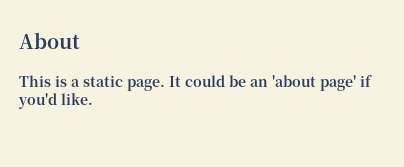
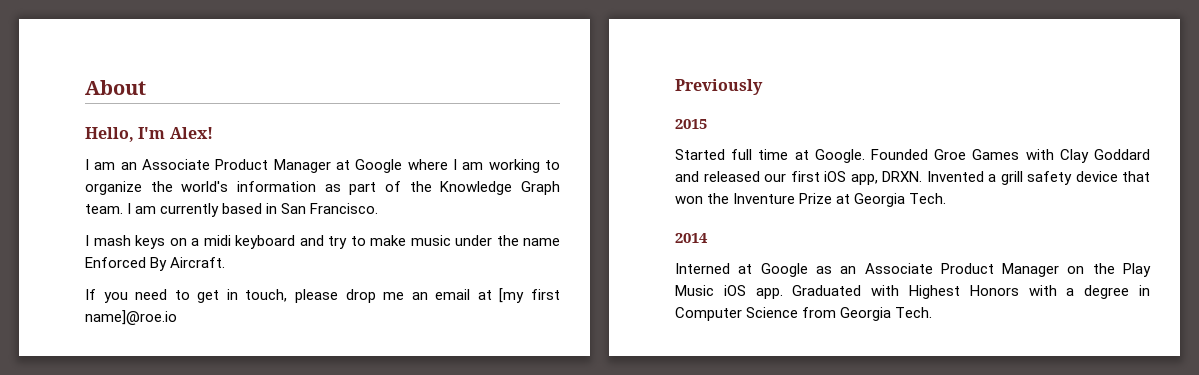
- This is a static page. It could be an 'about page' if you'd like.
+ Hello, I'm Alex!
+ I am an Associate Product Manager at Google where I am working to organize the world's information as part of the Knowledge Graph team. I am currently based in San Francisco.
+ I mash keys on a midi keyboard and try to make music under the name Enforced By Aircraft.
+ If you need to get in touch, please drop me an email at [my first name]@roe.io
+ Previously
+ 2015
+ Started full time at Google. Founded Groe Games with Clay Goddard and released our first iOS app, DRXN. Invented a grill safety device that won the Inventure Prize at Georgia Tech.
+ 2014
+ Interned at Google as an Associate Product Manager on the Play Music iOS app. Graduated with Highest Honors with a degree in Computer Science from Georgia Tech.

